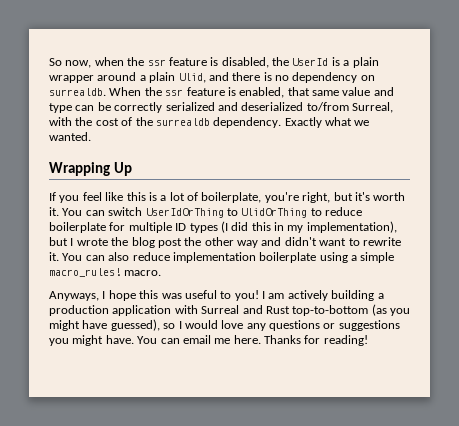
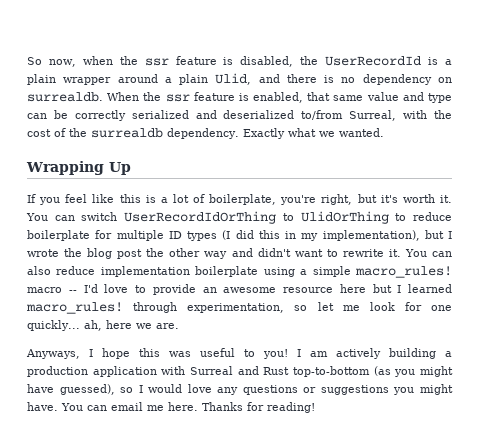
- So now, when the ssr feature is disabled, the UserId is a plain wrapper around a plain Ulid, and there is no dependency on surrealdb.
+ So now, when the ssr feature is disabled, the UserRecordId is a plain wrapper around a plain Ulid, and there is no dependency on surrealdb.
- You can switch UserIdOrThing to UlidOrThing to reduce boilerplate for multiple ID types (I did this in my implementation), but I wrote the blog post the other way and didn't want to rewrite it.
+ You can switch UserRecordIdOrThing to UlidOrThing to reduce boilerplate for multiple ID types (I did this in my implementation), but I wrote the blog post the other way and didn't want to rewrite it.
- You can also reduce implementation boilerplate using a simple macro_rules! macro.
+ You can also reduce implementation boilerplate using a simple macro_rules! macro -- I'd love to provide an awesome resource here but I learned macro_rules! through experimentation, so let me look for one quickly... ah, here we are.

